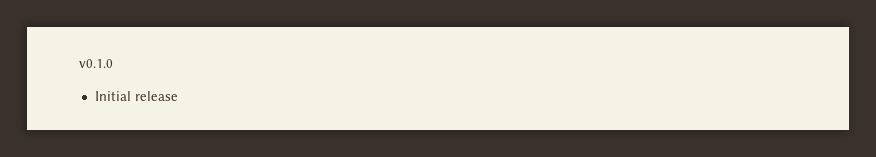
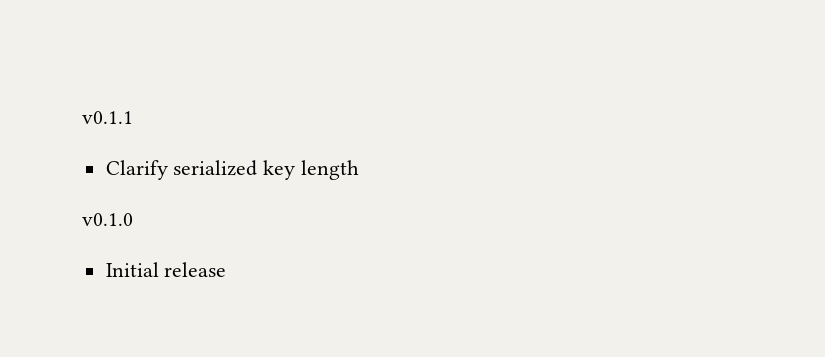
+ v0.1.1
+ Clarify serialized key length

